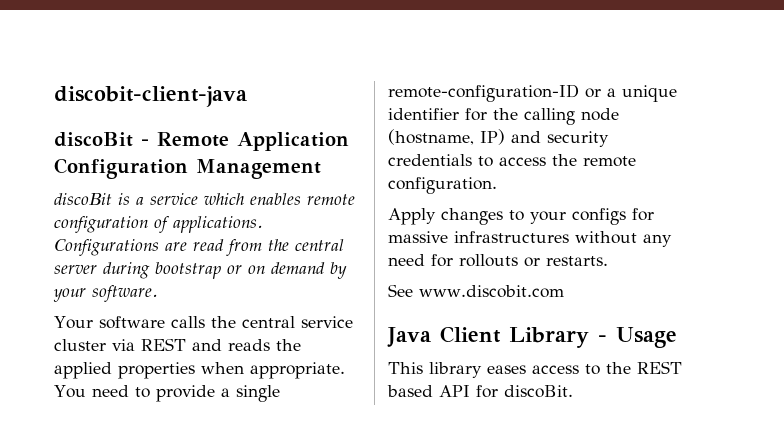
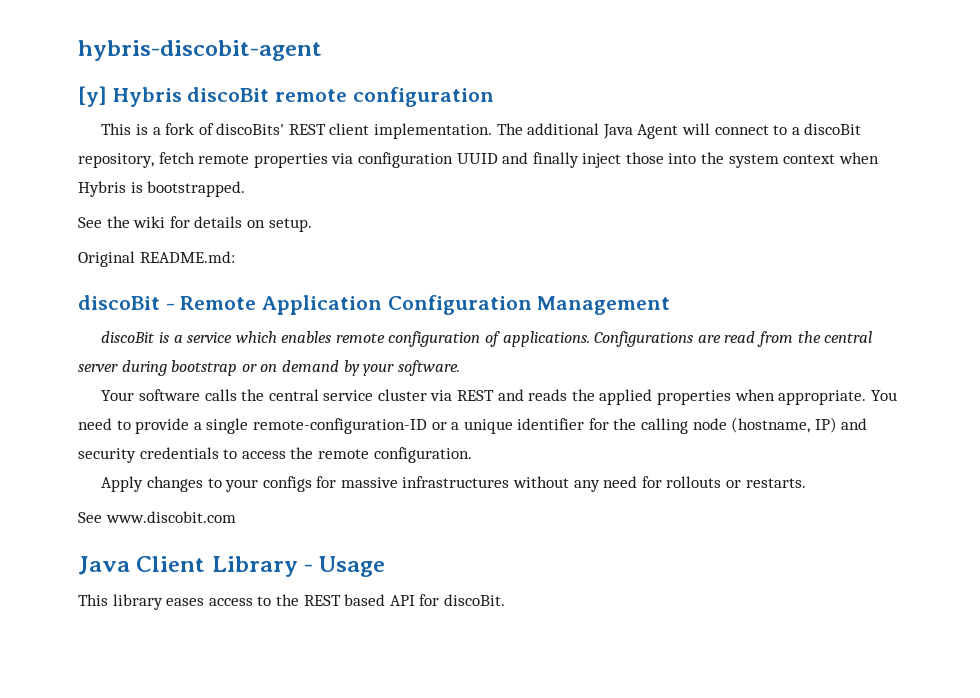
- discobit-client-java
+ hybris-discobit-agent
+ [y] Hybris discoBit remote configuration
+ This is a fork of discoBits' REST client implementation. The additional Java Agent will connect to a discoBit repository, fetch remote properties via configuration UUID and finally inject those into the system context when Hybris is bootstrapped.
+ See the wiki for details on setup.
+ Original README.md:

